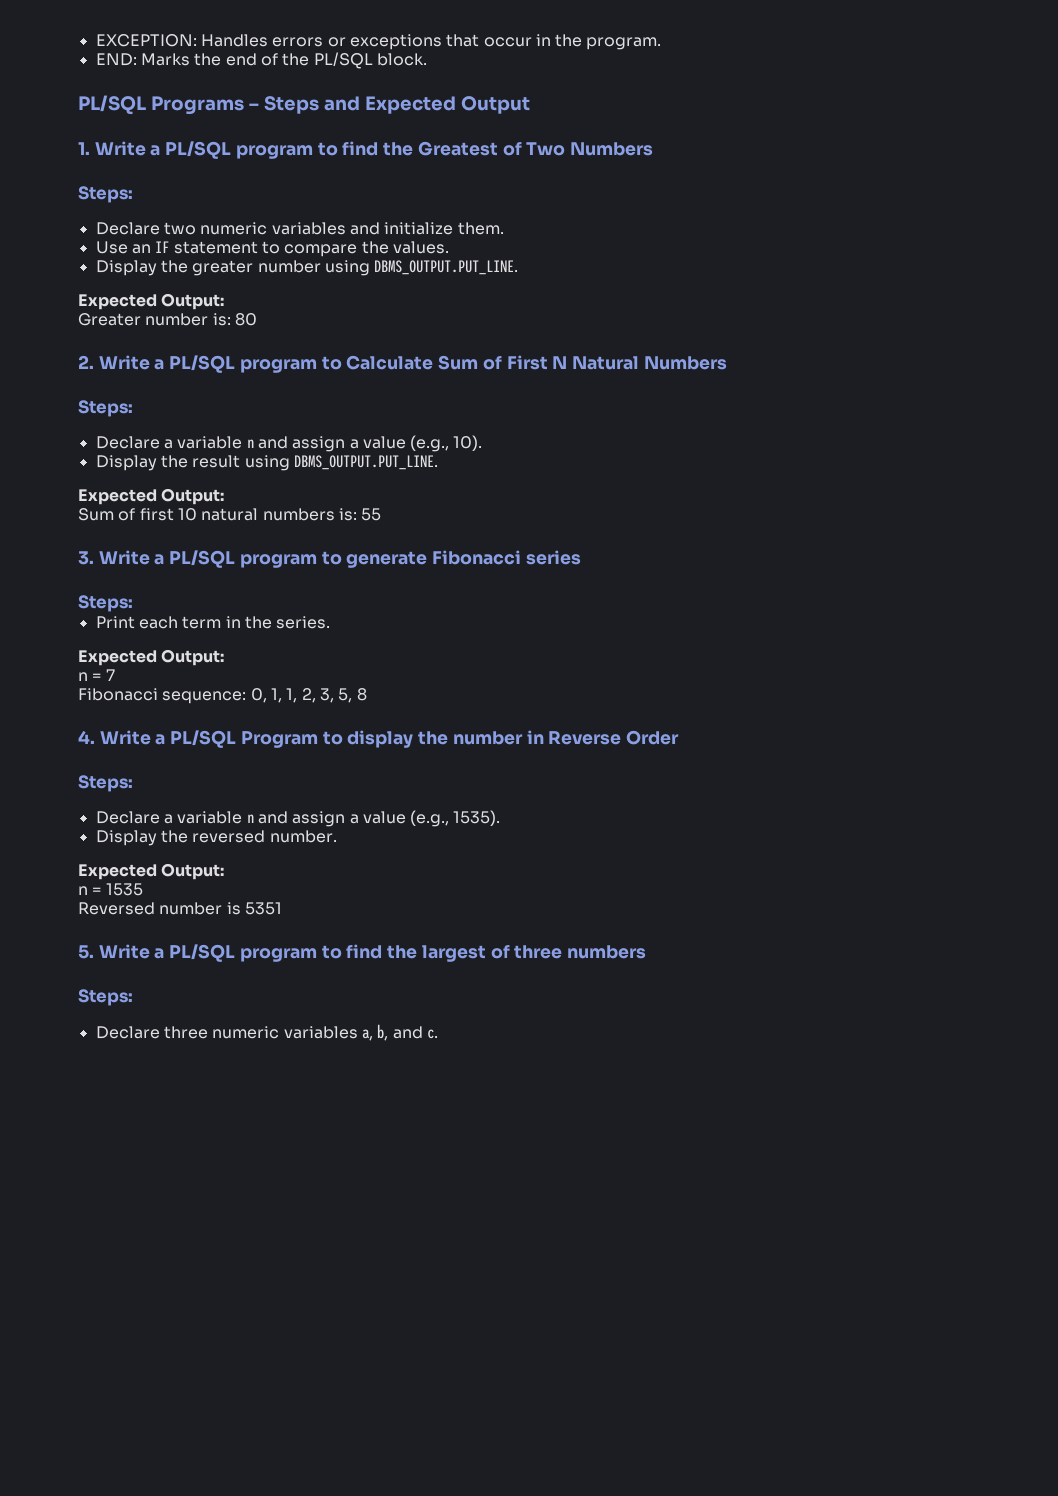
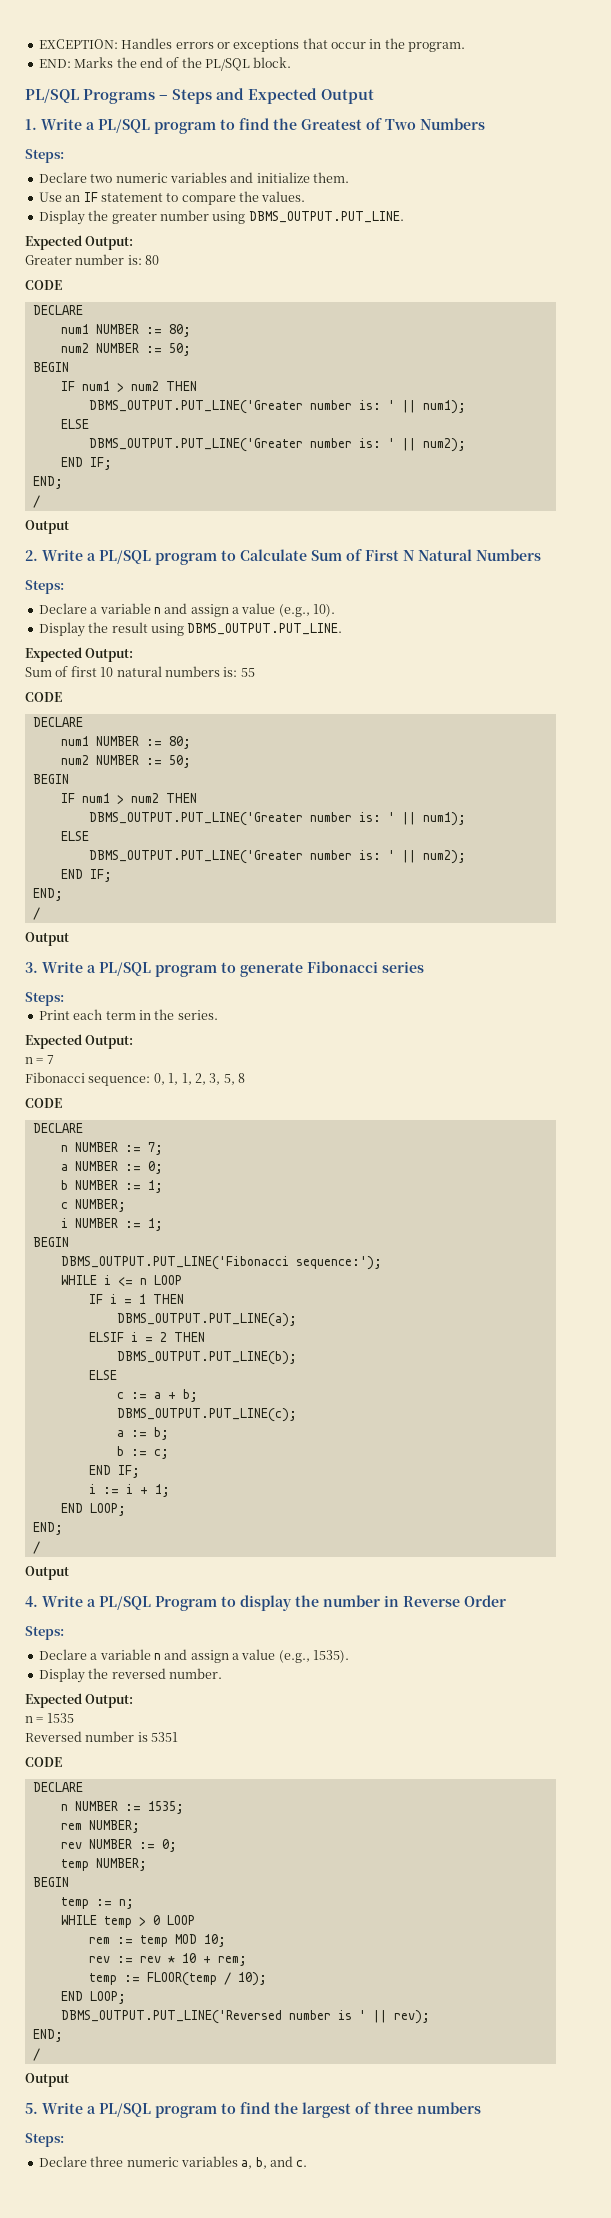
  Greater number is: 80
+ CODE
+ DECLARE
+ num1 NUMBER := 80;
+ num2 NUMBER := 50;
+ BEGIN
+ IF num1 > num2 THEN
+ DBMS_OUTPUT.PUT_LINE('Greater number is: ' || num1);
+ ELSE
+ DBMS_OUTPUT.PUT_LINE('Greater number is: ' || num2);
+ END IF;
+ END;
+ /
+ Output
  Sum of first 10 natural numbers is: 55
+ CODE
+ DECLARE
+ num1 NUMBER := 80;
+ num2 NUMBER := 50;
+ BEGIN
+ IF num1 > num2 THEN
+ DBMS_OUTPUT.PUT_LINE('Greater number is: ' || num1);
+ ELSE
+ DBMS_OUTPUT.PUT_LINE('Greater number is: ' || num2);
+ END IF;
+ END;
+ /
+ Output
  Fibonacci sequence: 0, 1, 1, 2, 3, 5, 8
+ CODE
+ DECLARE
+ n NUMBER := 7;
+ a NUMBER := 0;
+ b NUMBER := 1;
+ c NUMBER;
+ i NUMBER := 1;
+ BEGIN
+ DBMS_OUTPUT.PUT_LINE('Fibonacci sequence:');
+ WHILE i <= n LOOP
+ IF i = 1 THEN
+ DBMS_OUTPUT.PUT_LINE(a);
+ ELSIF i = 2 THEN
+ DBMS_OUTPUT.PUT_LINE(b);
+ ELSE
+ c := a + b;
+ DBMS_OUTPUT.PUT_LINE(c);
+ a := b;
+ b := c;
+ END IF;
+ i := i + 1;
+ END LOOP;
+ END;
+ /
+ Output
  Reversed number is 5351
+ CODE
+ DECLARE
+ n NUMBER := 1535;
+ rem NUMBER;
+ rev NUMBER := 0;
+ temp NUMBER;
+ BEGIN
+ temp := n;
+ WHILE temp > 0 LOOP
+ rem := temp MOD 10;
+ rev := rev * 10 + rem;
+ temp := FLOOR(temp / 10);
+ END LOOP;
+ DBMS_OUTPUT.PUT_LINE('Reversed number is ' || rev);
+ END;
+ /
+ Output

